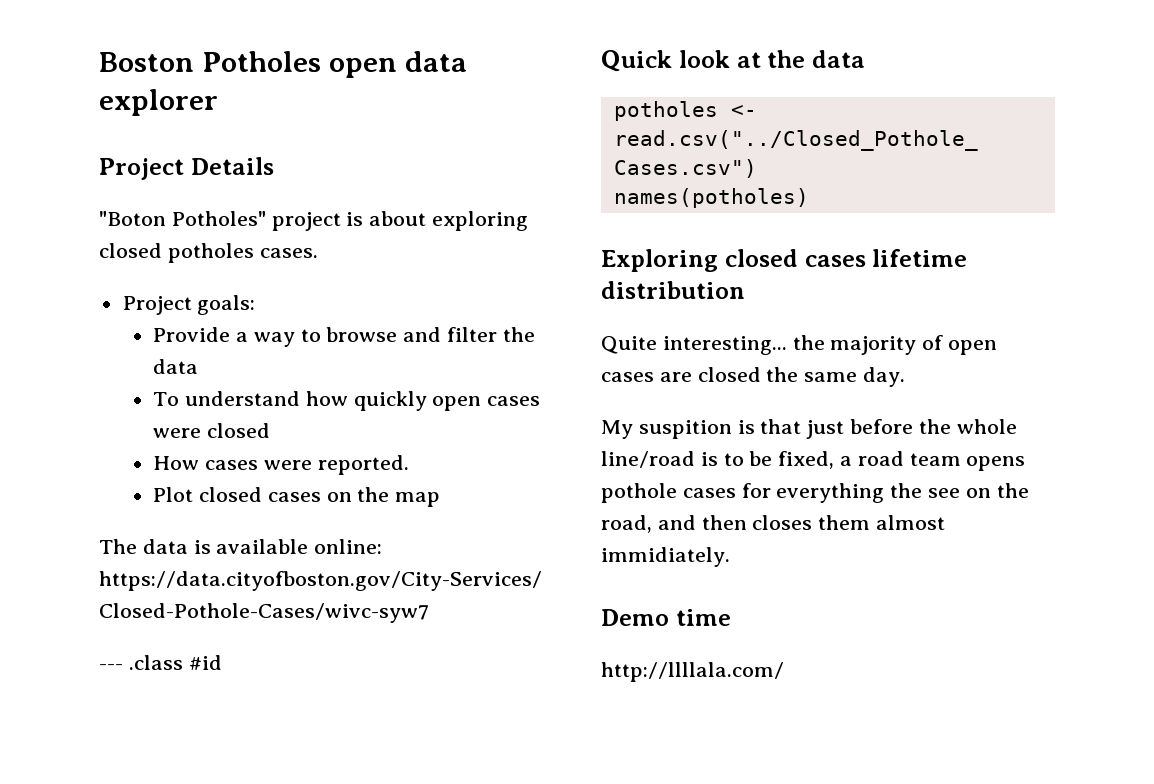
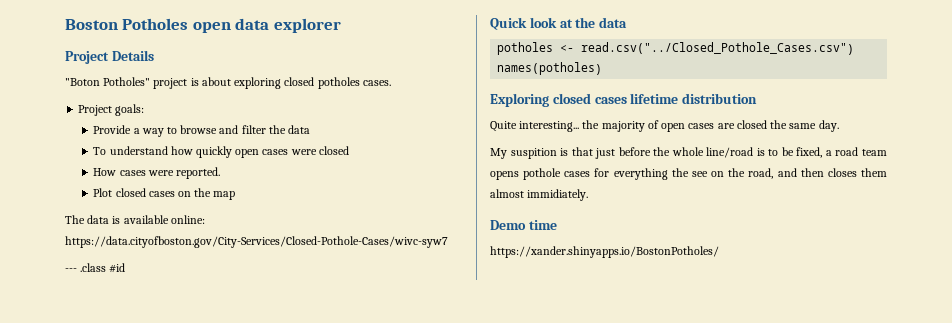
- http://llllala.com/
+ https://xander.shinyapps.io/BostonPotholes/

